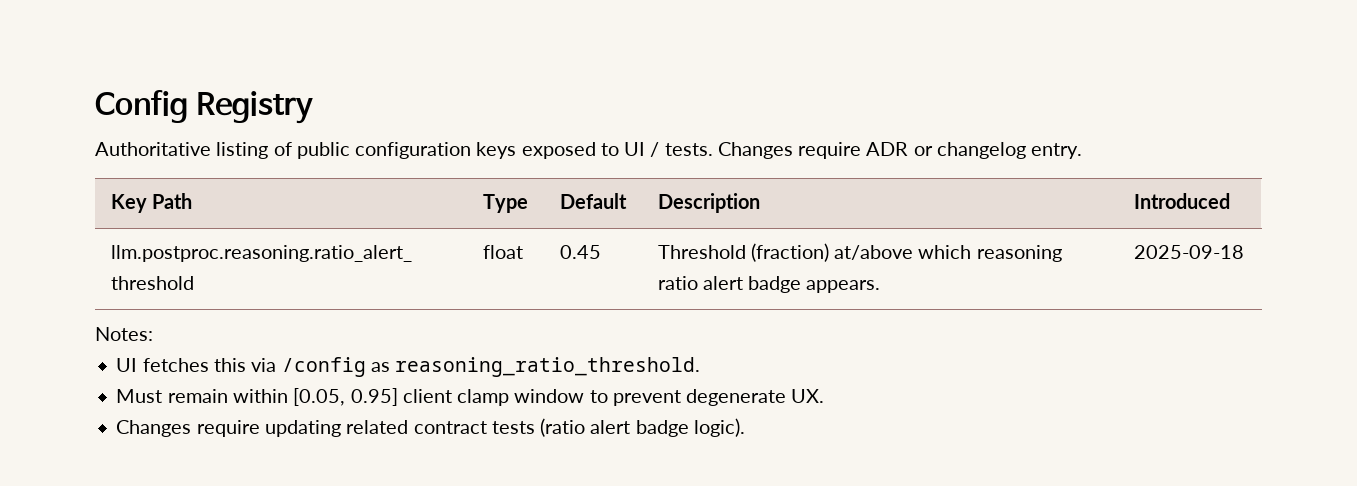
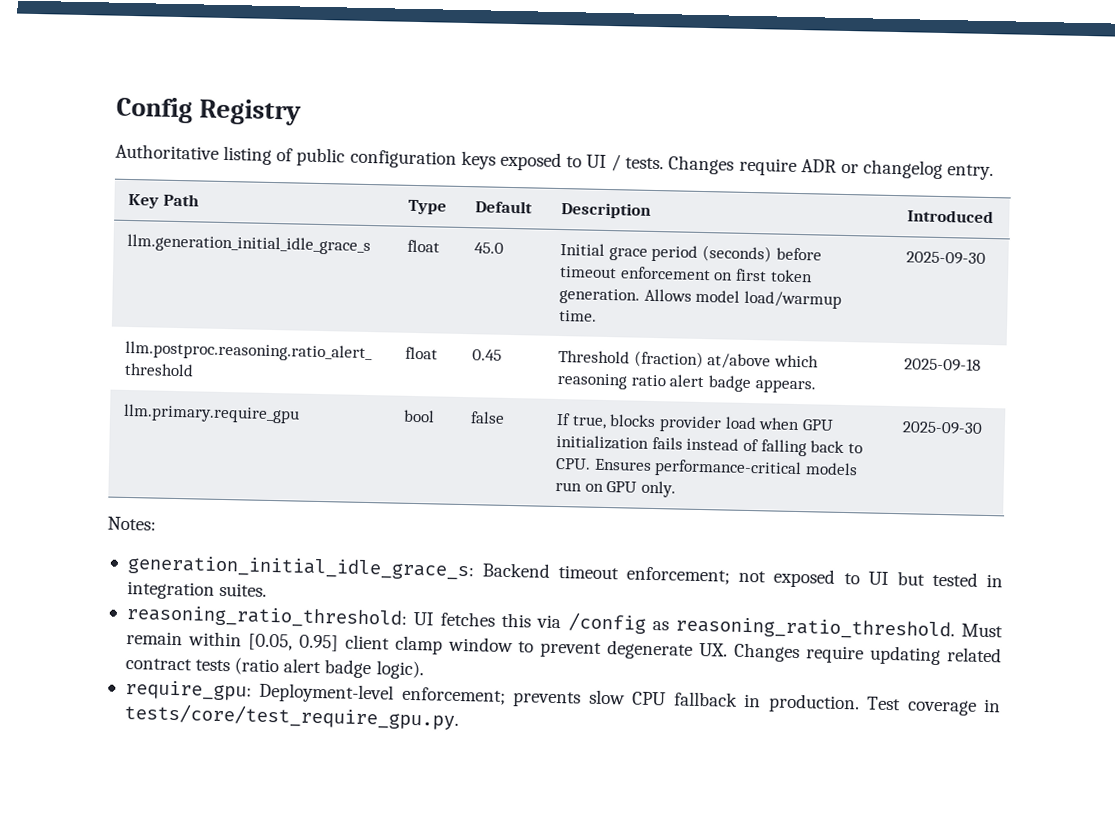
+ llm.generation_initial_idle_grace_s | float | 45.0 | Initial grace period (seconds) before timeout enforcement on first token generation. Allows model load/warmup time. | 2025-09-30
+ llm.primary.require_gpu | bool | false | If true, blocks provider load when GPU initialization fails instead of falling back to CPU. Ensures performance-critical models run on GPU only. | 2025-09-30
  Notes:
- UI fetches this via /config as reasoning_ratio_threshold.
- Must remain within [0.05, 0.95] client clamp window to prevent degenerate UX.
- Changes require updating related contract tests (ratio alert badge logic).
+ generation_initial_idle_grace_s: Backend timeout enforcement; not exposed to UI but tested in integration suites.
+ reasoning_ratio_threshold: UI fetches this via /config as reasoning_ratio_threshold. Must remain within [0.05, 0.95] client clamp window to prevent degenerate UX. Changes require updating related contract tests (ratio alert badge logic).
+ require_gpu: Deployment-level enforcement; prevents slow CPU fallback in production. Test coverage in tests/core/test_require_gpu.py.

